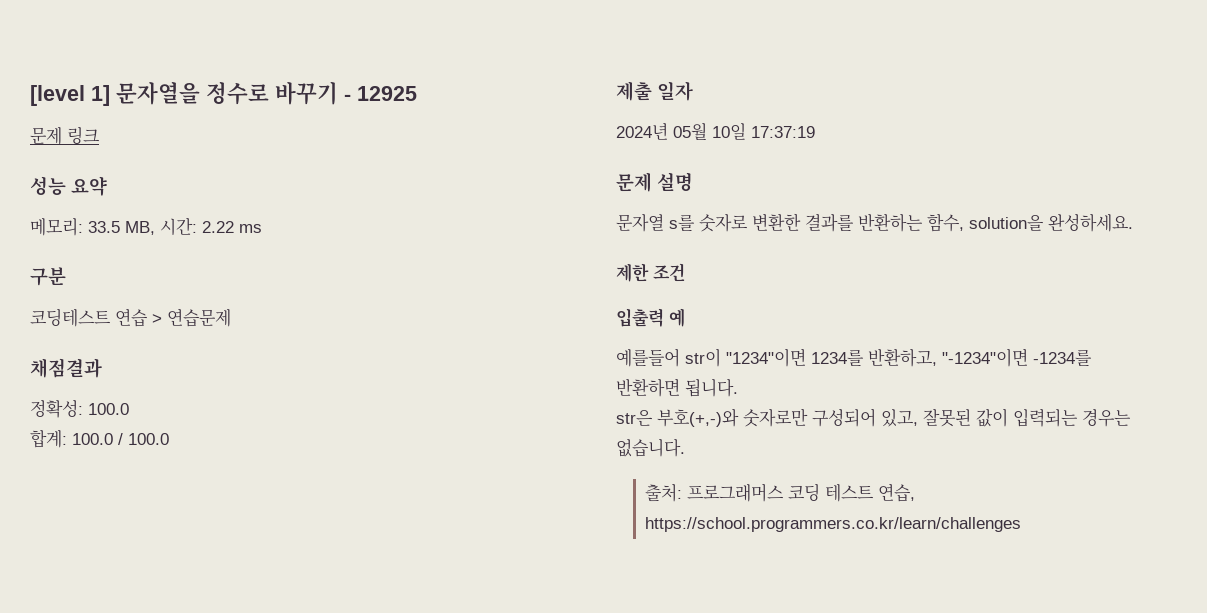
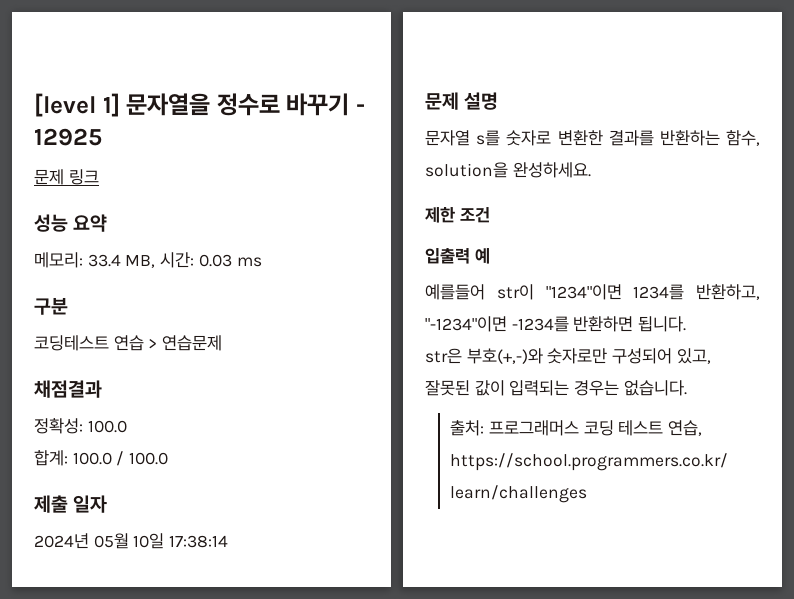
- 메모리: 33.5 MB, 시간: 2.22 ms
+ 메모리: 33.4 MB, 시간: 0.03 ms
- 2024년 05월 10일 17:37:19
+ 2024년 05월 10일 17:38:14

